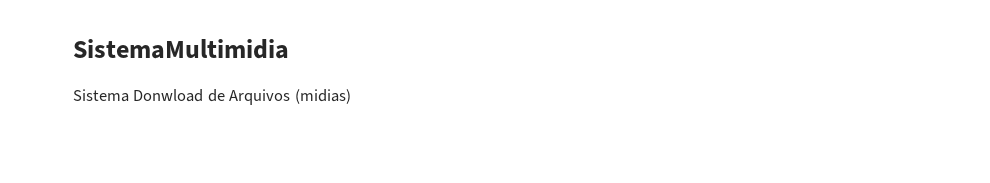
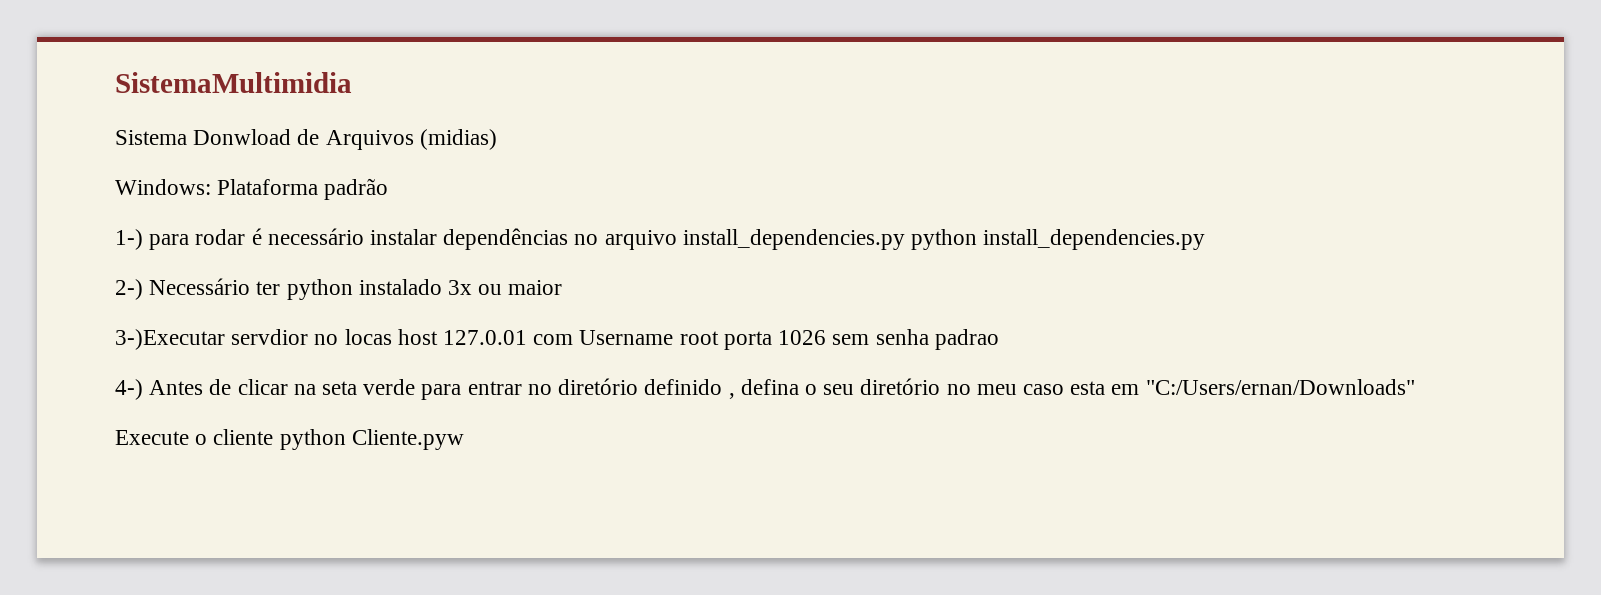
+ Windows: Plataforma padrão
+ 1-) para rodar é necessário instalar dependências no arquivo install_dependencies.py python install_dependencies.py
+ 2-) Necessário ter python instalado 3x ou maior
+ 3-)Executar servdior no locas host 127.0.01 com Username root porta 1026 sem senha padrao
+ 4-) Antes de clicar na seta verde para entrar no diretório definido , defina o seu diretório no meu caso esta em "C:/Users/ernan/Downloads"
+ Execute o cliente python Cliente.pyw

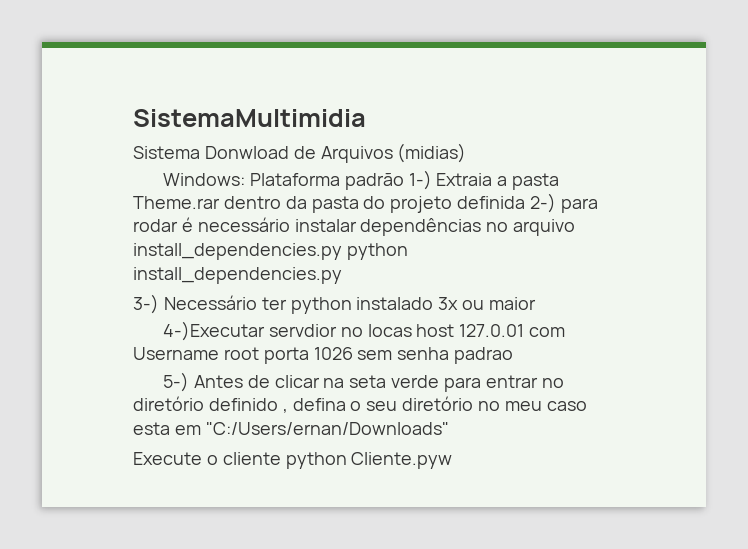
- Windows: Plataforma padrão
- 1-) para rodar é necessário instalar dependências no arquivo install_dependencies.py python install_dependencies.py
+ Windows: Plataforma padrão 1-) Extraia a pasta Theme.rar dentro da pasta do projeto definida 2-) para rodar é necessário instalar dependências no arquivo install_dependencies.py python install_dependencies.py
- 2-) Necessário ter python instalado 3x ou maior
+ 3-) Necessário ter python instalado 3x ou maior
- 3-)Executar servdior no locas host 127.0.01 com Username root porta 1026 sem senha padrao
+ 4-)Executar servdior no locas host 127.0.01 com Username root porta 1026 sem senha padrao
- 4-) Antes de clicar na seta verde para entrar no diretório definido , defina o seu diretório no meu caso esta em "C:/Users/ernan/Downloads"
+ 5-) Antes de clicar na seta verde para entrar no diretório definido , defina o seu diretório no meu caso esta em "C:/Users/ernan/Downloads"

